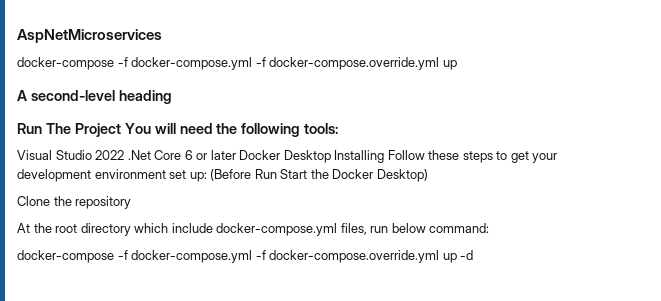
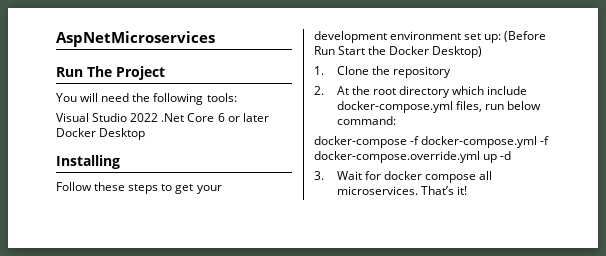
  AspNetMicroservices
- docker-compose -f docker-compose.yml -f docker-compose.override.yml up
- A second-level heading
- Run The Project You will need the following tools:
+ Run The Project
+ You will need the following tools:
- Visual Studio 2022 .Net Core 6 or later Docker Desktop Installing Follow these steps to get your development environment set up: (Before Run Start the Docker Desktop)
+ Visual Studio 2022 .Net Core 6 or later Docker Desktop
+ Installing
+ Follow these steps to get your development environment set up: (Before Run Start the Docker Desktop)
- Clone the repository
+ 1. Clone the repository
- At the root directory which include docker-compose.yml files, run below command:
+ 2. At the root directory which include docker-compose.yml files, run below command:
+ 3. Wait for docker compose all microservices. That’s it!

